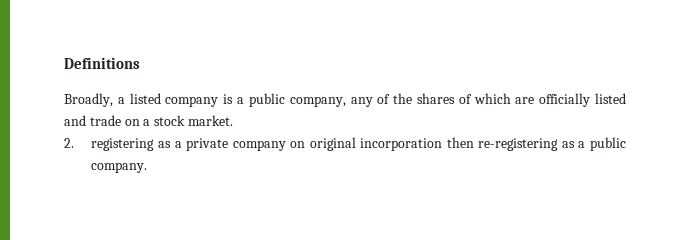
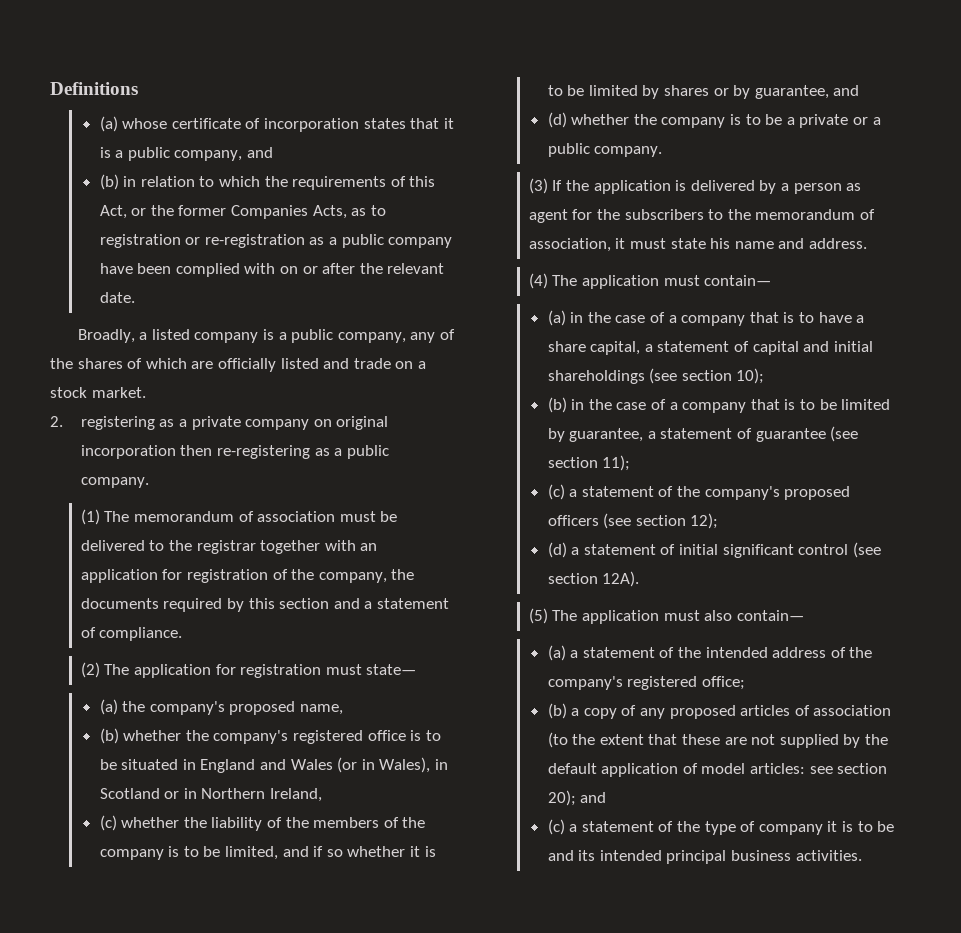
+ (a) whose certificate of incorporation states that it is a public company, and
+ (b) in relation to which the requirements of this Act, or the former Companies Acts, as to registration or re-registration as a public company have been complied with on or after the relevant date.
+ (1) The memorandum of association must be delivered to the registrar together with an application for registration of the company, the documents required by this section and a statement of compliance.
+ (2) The application for registration must state—
+ (a) the company's proposed name,
+ (b) whether the company's registered office is to be situated in England and Wales (or in Wales), in Scotland or in Northern Ireland,
+ (c) whether the liability of the members of the company is to be limited, and if so whether it is to be limited by shares or by guarantee, and
+ (d) whether the company is to be a private or a public company.
+ (3) If the application is delivered by a person as agent for the subscribers to the memorandum of association, it must state his name and address.
+ (4) The application must contain—
+ (a) in the case of a company that is to have a share capital, a statement of capital and initial shareholdings (see section 10);
+ (b) in the case of a company that is to be limited by guarantee, a statement of guarantee (see section 11);
+ (c) a statement of the company's proposed officers (see section 12);
+ (d) a statement of initial significant control (see section 12A).
+ (5) The application must also contain—
+ (a) a statement of the intended address of the company's registered office;
+ (b) a copy of any proposed articles of association (to the extent that these are not supplied by the default application of model articles: see section 20); and
+ (c) a statement of the type of company it is to be and its intended principal business activities.

